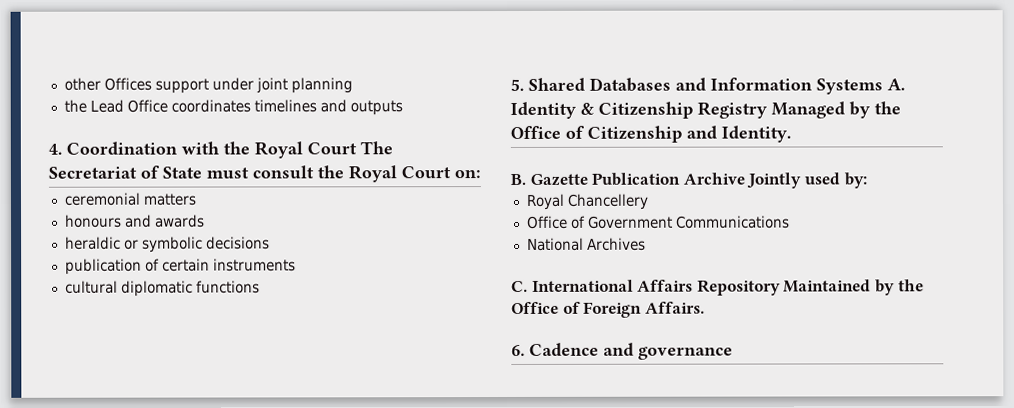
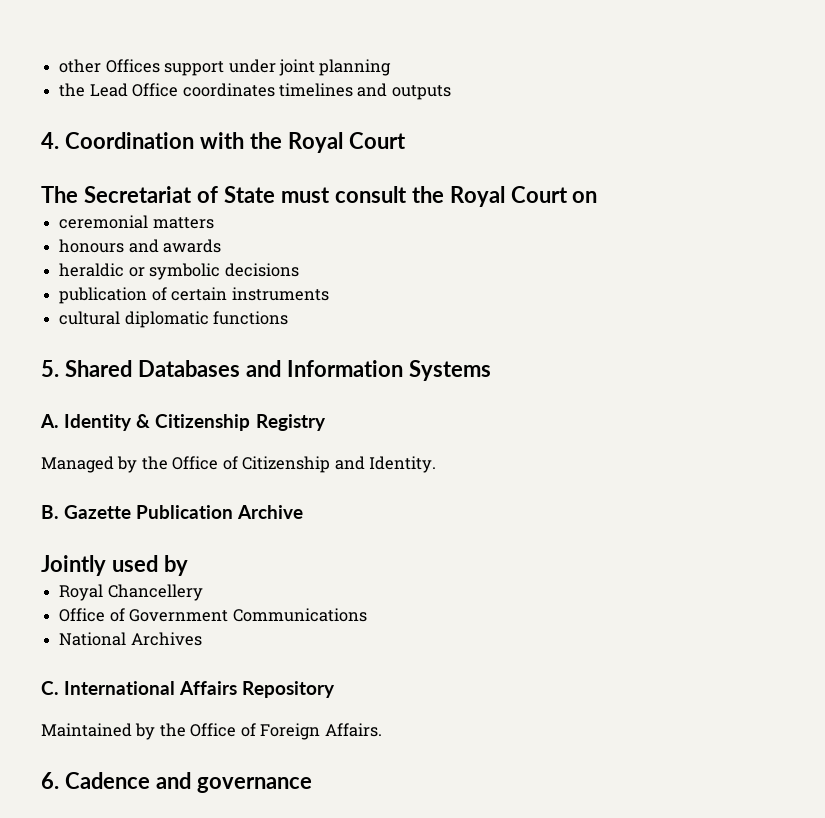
- 4. Coordination with the Royal Court The Secretariat of State must consult the Royal Court on:
+ 4. Coordination with the Royal Court
+ The Secretariat of State must consult the Royal Court on
- 5. Shared Databases and Information Systems A. Identity & Citizenship Registry Managed by the Office of Citizenship and Identity.
+ 5. Shared Databases and Information Systems
+ A. Identity & Citizenship Registry
+ Managed by the Office of Citizenship and Identity.
- B. Gazette Publication Archive Jointly used by:
+ B. Gazette Publication Archive
+ Jointly used by
- C. International Affairs Repository Maintained by the Office of Foreign Affairs.
+ C. International Affairs Repository
+ Maintained by the Office of Foreign Affairs.

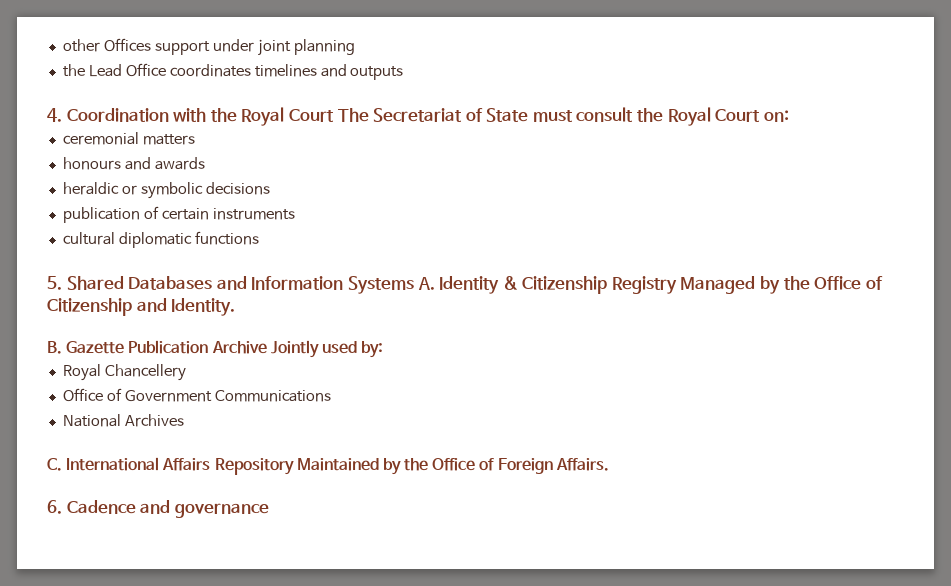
- 4. Coordination with the Royal Court
- The Secretariat of State must consult the Royal Court on
+ 4. Coordination with the Royal Court The Secretariat of State must consult the Royal Court on:
- 5. Shared Databases and Information Systems
- A. Identity & Citizenship Registry
- Managed by the Office of Citizenship and Identity.
+ 5. Shared Databases and Information Systems A. Identity & Citizenship Registry Managed by the Office of Citizenship and Identity.
- B. Gazette Publication Archive
- Jointly used by
+ B. Gazette Publication Archive Jointly used by:
- C. International Affairs Repository
- Maintained by the Office of Foreign Affairs.
+ C. International Affairs Repository Maintained by the Office of Foreign Affairs.

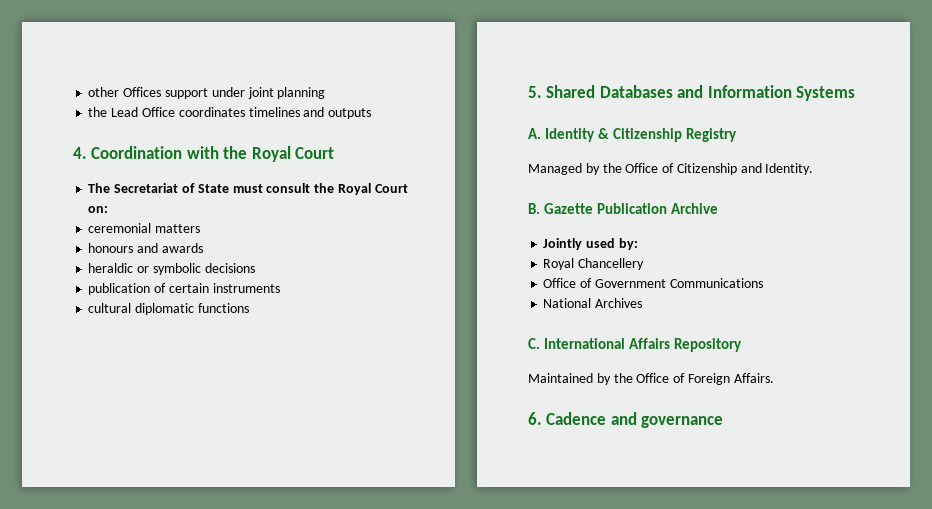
- 4. Coordination with the Royal Court The Secretariat of State must consult the Royal Court on:
+ 4. Coordination with the Royal Court
+ The Secretariat of State must consult the Royal Court on:
- 5. Shared Databases and Information Systems A. Identity & Citizenship Registry Managed by the Office of Citizenship and Identity.
+ 5. Shared Databases and Information Systems
+ A. Identity & Citizenship Registry
+ Managed by the Office of Citizenship and Identity.
- B. Gazette Publication Archive Jointly used by:
+ B. Gazette Publication Archive
+ Jointly used by:
- C. International Affairs Repository Maintained by the Office of Foreign Affairs.
+ C. International Affairs Repository
+ Maintained by the Office of Foreign Affairs.

